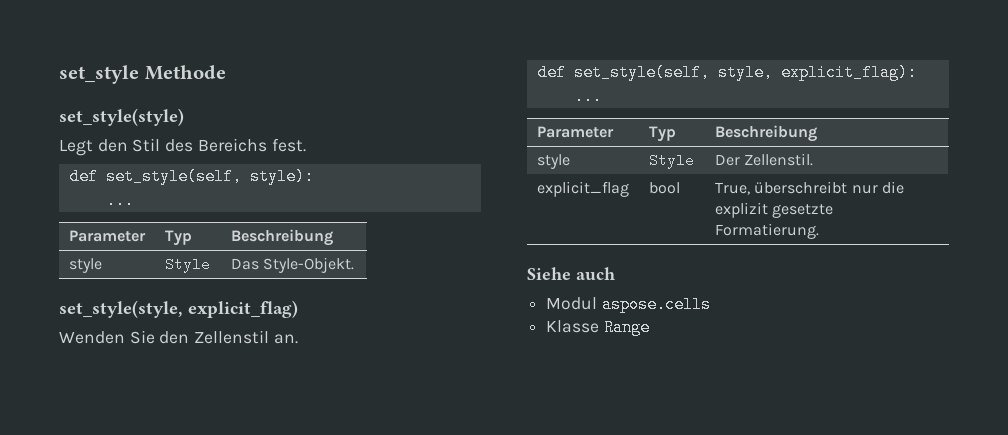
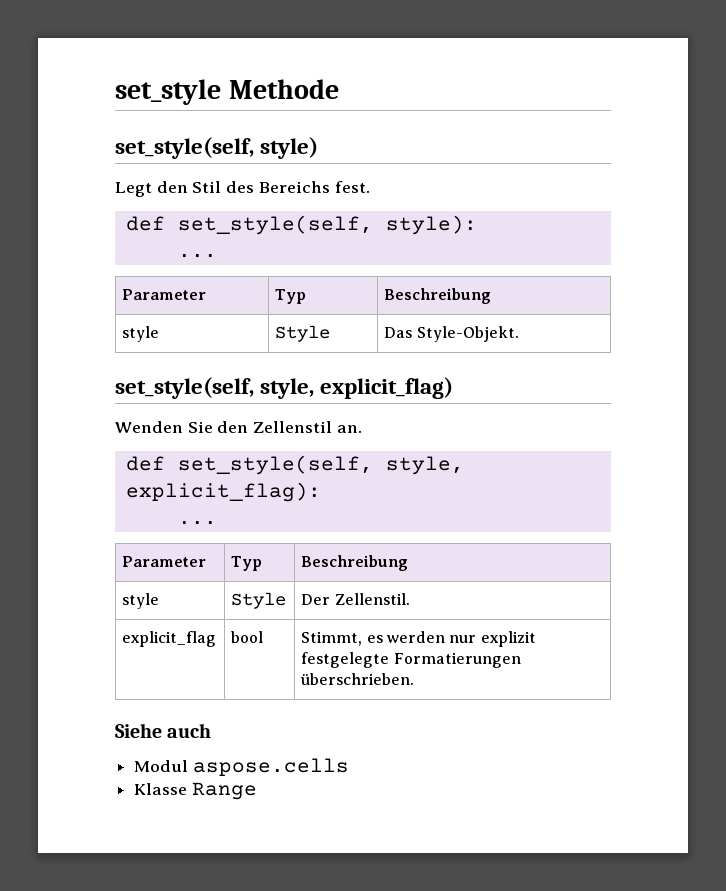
- set_style(style)
+ set_style(self, style)
- set_style(style, explicit_flag)
+ set_style(self, style, explicit_flag)
- explicit_flag | bool | True, überschreibt nur die explizit gesetzte Formatierung.
+ explicit_flag | bool | Stimmt, es werden nur explizit festgelegte Formatierungen überschrieben.

